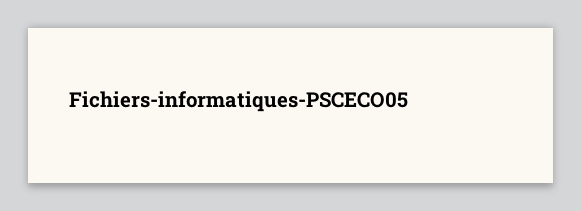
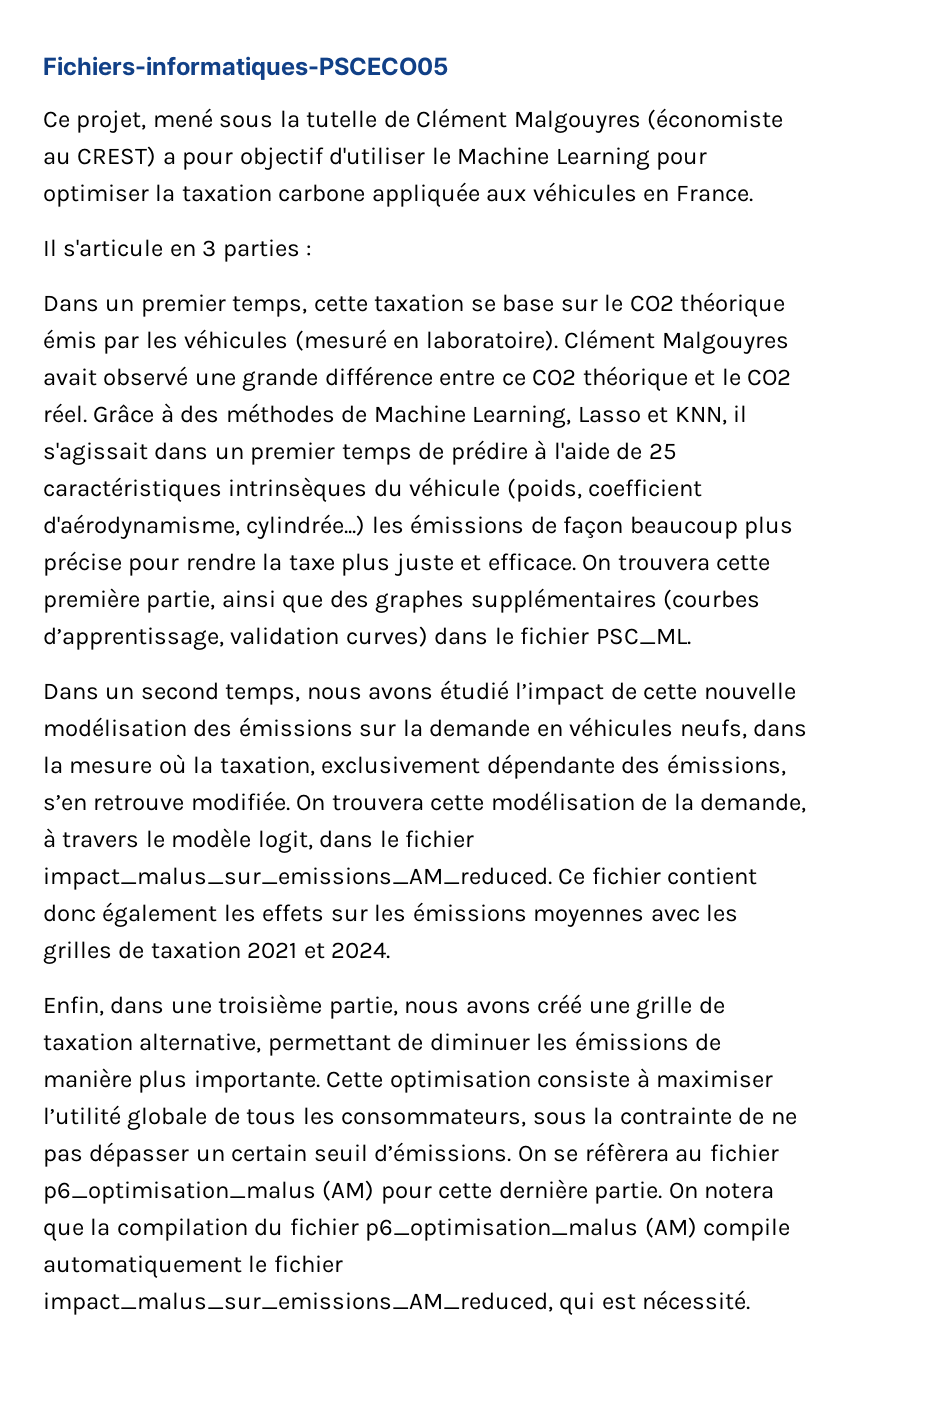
+ Ce projet, mené sous la tutelle de Clément Malgouyres (économiste au CREST) a pour objectif d'utiliser le Machine Learning pour optimiser la taxation carbone appliquée aux véhicules en France.
+ Il s'articule en 3 parties :
+ Dans un premier temps, cette taxation se base sur le CO2 théorique émis par les véhicules (mesuré en laboratoire). Clément Malgouyres avait observé une grande différence entre ce CO2 théorique et le CO2 réel. Grâce à des méthodes de Machine Learning, Lasso et KNN, il s'agissait dans un premier temps de prédire à l'aide de 25 caractéristiques intrinsèques du véhicule (poids, coefficient d'aérodynamisme, cylindrée...) les émissions de façon beaucoup plus précise pour rendre la taxe plus juste et efficace. On trouvera cette première partie, ainsi que des graphes supplémentaires (courbes d’apprentissage, validation curves) dans le fichier PSC_ML.
+ Dans un second temps, nous avons étudié l’impact de cette nouvelle modélisation des émissions sur la demande en véhicules neufs, dans la mesure où la taxation, exclusivement dépendante des émissions, s’en retrouve modifiée. On trouvera cette modélisation de la demande, à travers le modèle logit, dans le fichier impact_malus_sur_emissions_AM_reduced. Ce fichier contient donc également les effets sur les émissions moyennes avec les grilles de taxation 2021 et 2024.
+ Enfin, dans une troisième partie, nous avons créé une grille de taxation alternative, permettant de diminuer les émissions de manière plus importante. Cette optimisation consiste à maximiser l’utilité globale de tous les consommateurs, sous la contrainte de ne pas dépasser un certain seuil d’émissions. On se réfèrera au fichier p6_optimisation_malus (AM) pour cette dernière partie. On notera que la compilation du fichier p6_optimisation_malus (AM) compile automatiquement le fichier impact_malus_sur_emissions_AM_reduced, qui est nécessité.

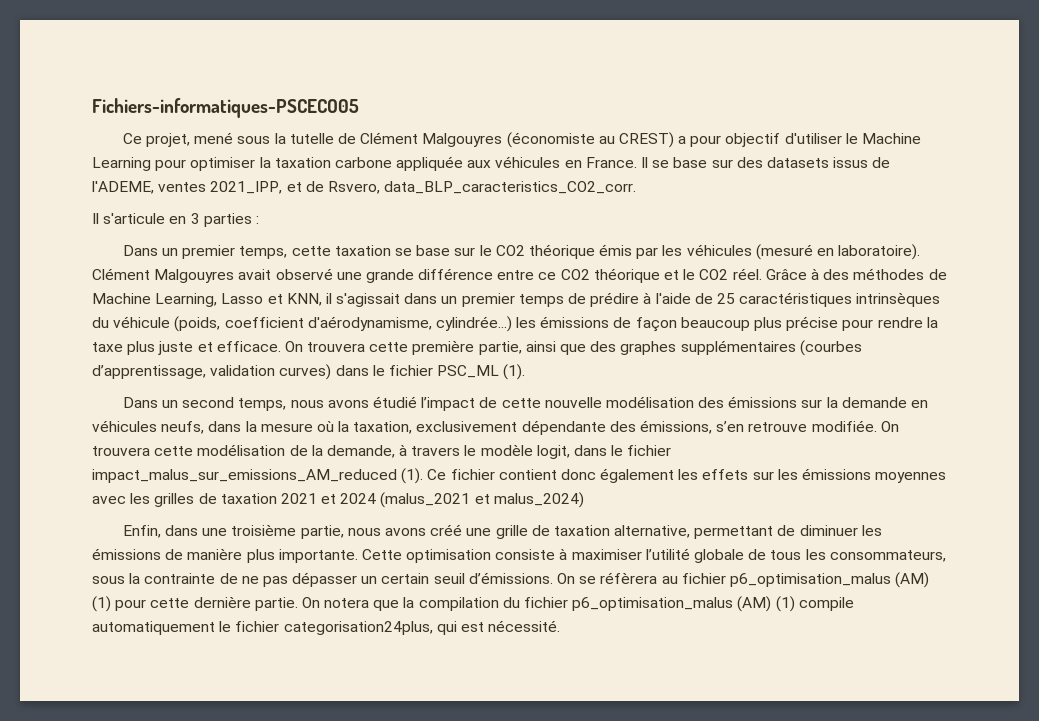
+ Il se base sur des datasets issus de l'ADEME, ventes 2021_IPP, et de Rsvero, data_BLP_caracteristics_CO2_corr.
- On trouvera cette première partie, ainsi que des graphes supplémentaires (courbes d’apprentissage, validation curves) dans le fichier PSC_ML.
+ On trouvera cette première partie, ainsi que des graphes supplémentaires (courbes d’apprentissage, validation curves) dans le fichier PSC_ML (1).
- On trouvera cette modélisation de la demande, à travers le modèle logit, dans le fichier impact_malus_sur_emissions_AM_reduced.
+ On trouvera cette modélisation de la demande, à travers le modèle logit, dans le fichier impact_malus_sur_emissions_AM_reduced (1).
- Ce fichier contient donc également les effets sur les émissions moyennes avec les grilles de taxation 2021 et 2024.
+ Ce fichier contient donc également les effets sur les émissions moyennes avec les grilles de taxation 2021 et 2024 (malus_2021 et malus_2024)
- On se réfèrera au fichier p6_optimisation_malus (AM) pour cette dernière partie.
+ On se réfèrera au fichier p6_optimisation_malus (AM) (1) pour cette dernière partie.
- On notera que la compilation du fichier p6_optimisation_malus (AM) compile automatiquement le fichier impact_malus_sur_emissions_AM_reduced, qui est nécessité.
+ On notera que la compilation du fichier p6_optimisation_malus (AM) (1) compile automatiquement le fichier categorisation24plus, qui est nécessité.

